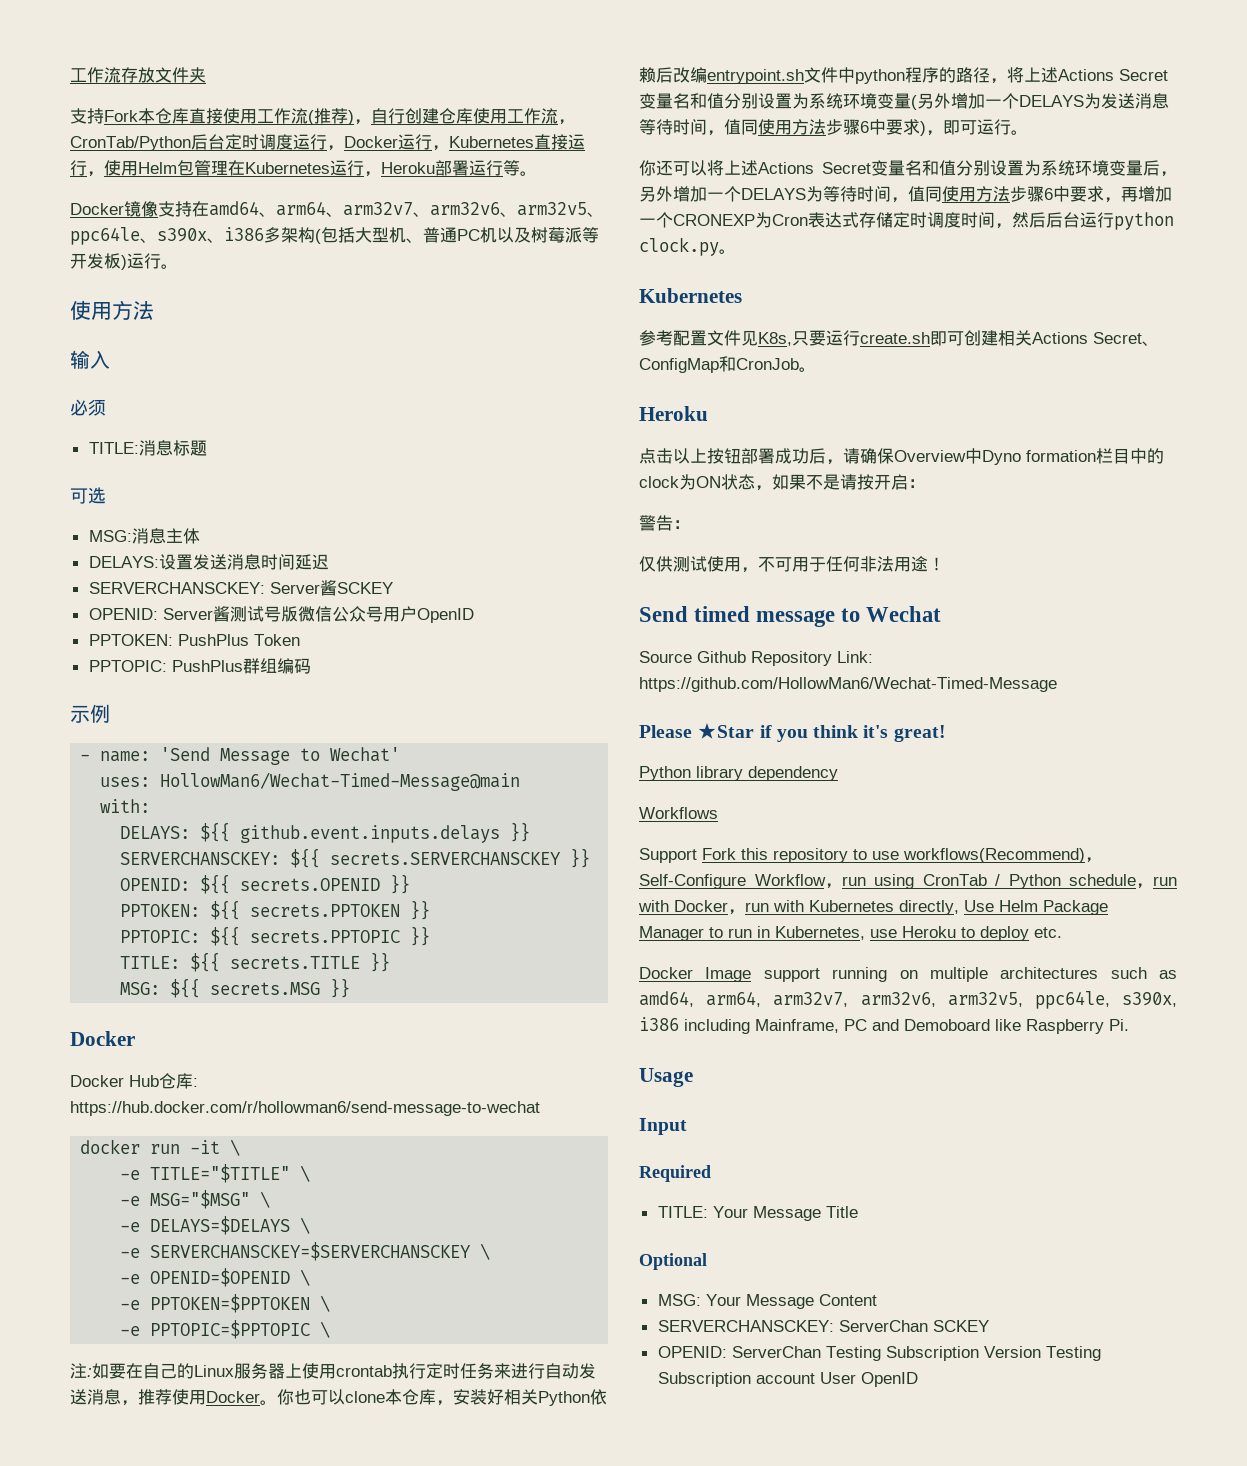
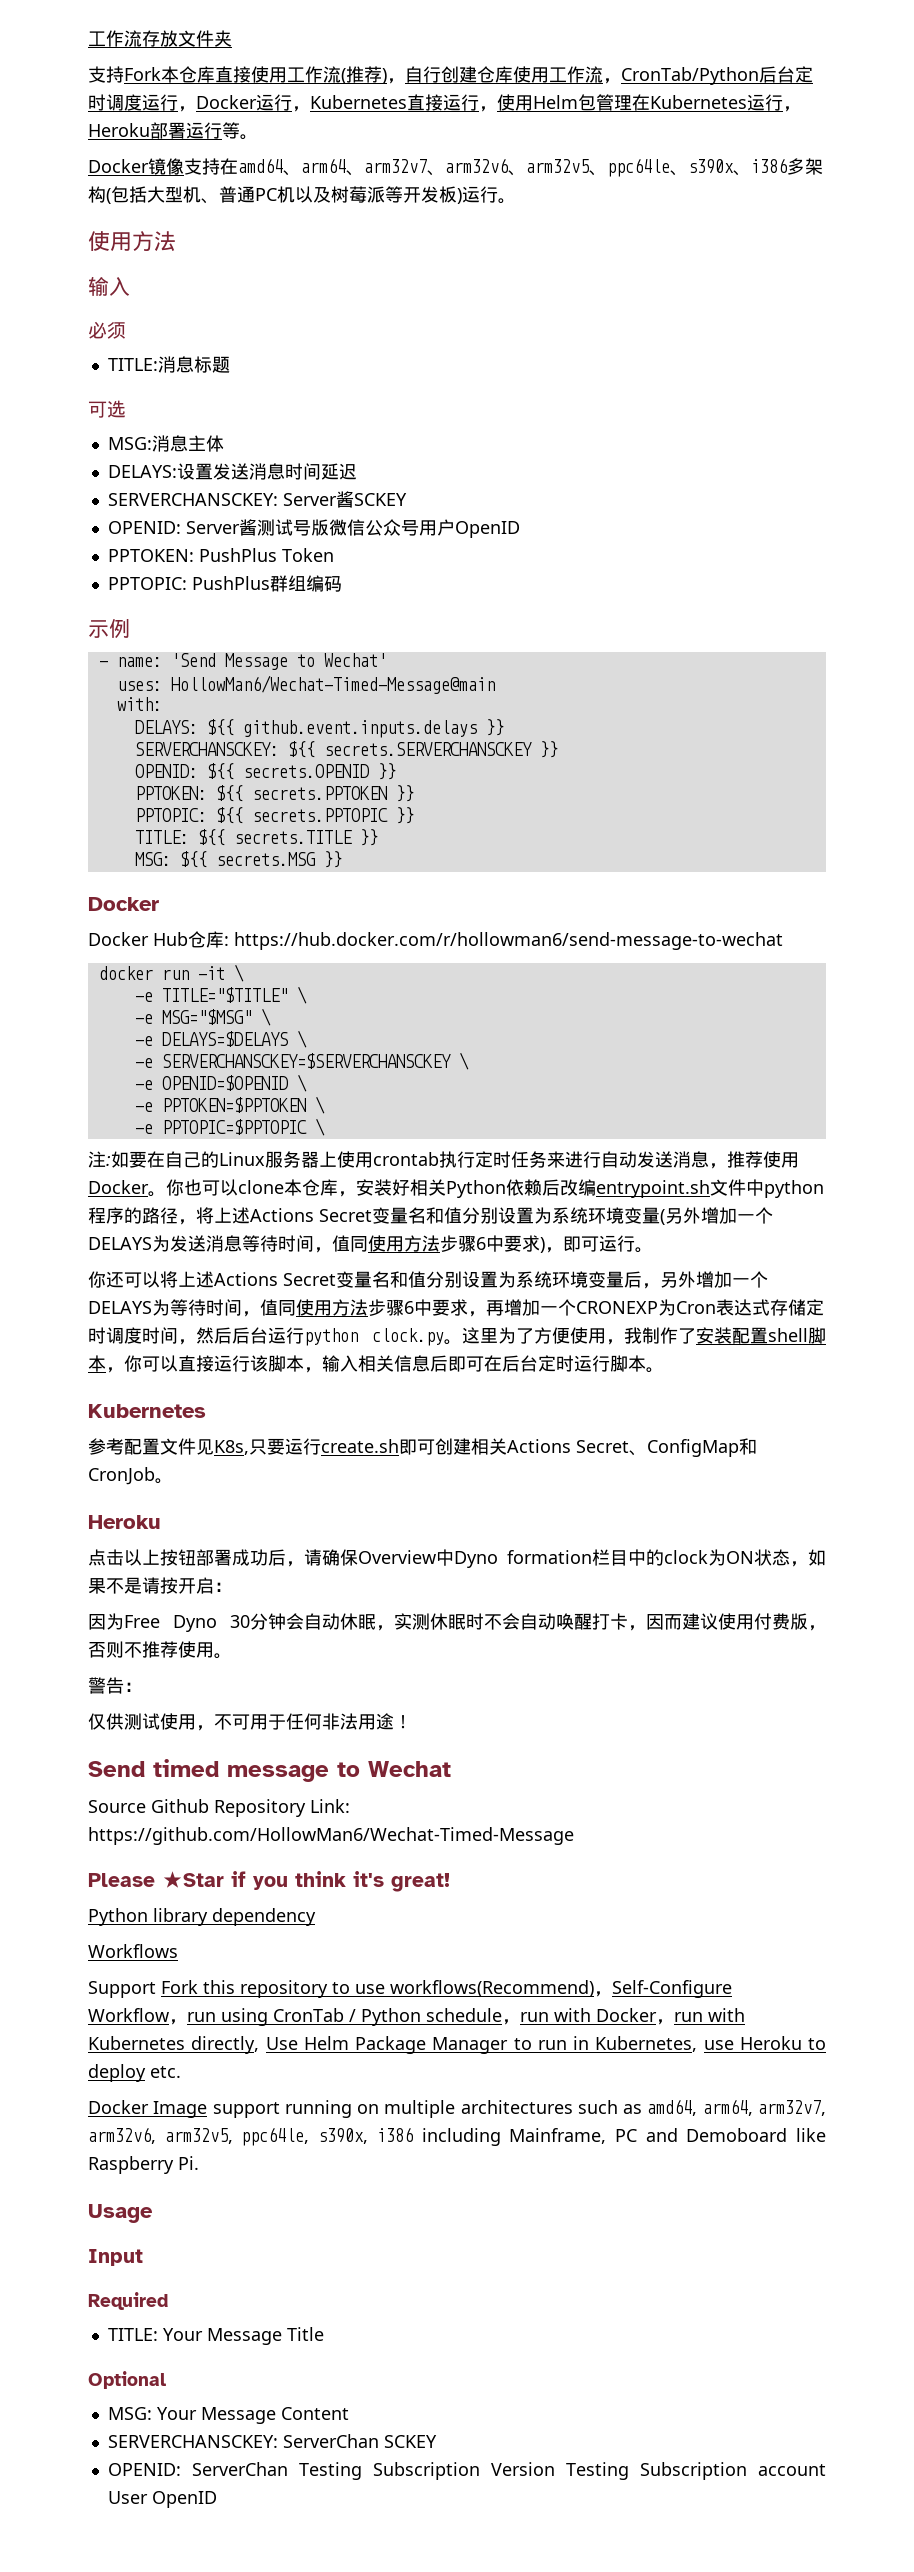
+ 这里为了方便使用，我制作了安装配置shell脚本，你可以直接运行该脚本，输入相关信息后即可在后台定时运行脚本。
+ 因为Free Dyno 30分钟会自动休眠，实测休眠时不会自动唤醒打卡，因而建议使用付费版，否则不推荐使用。

